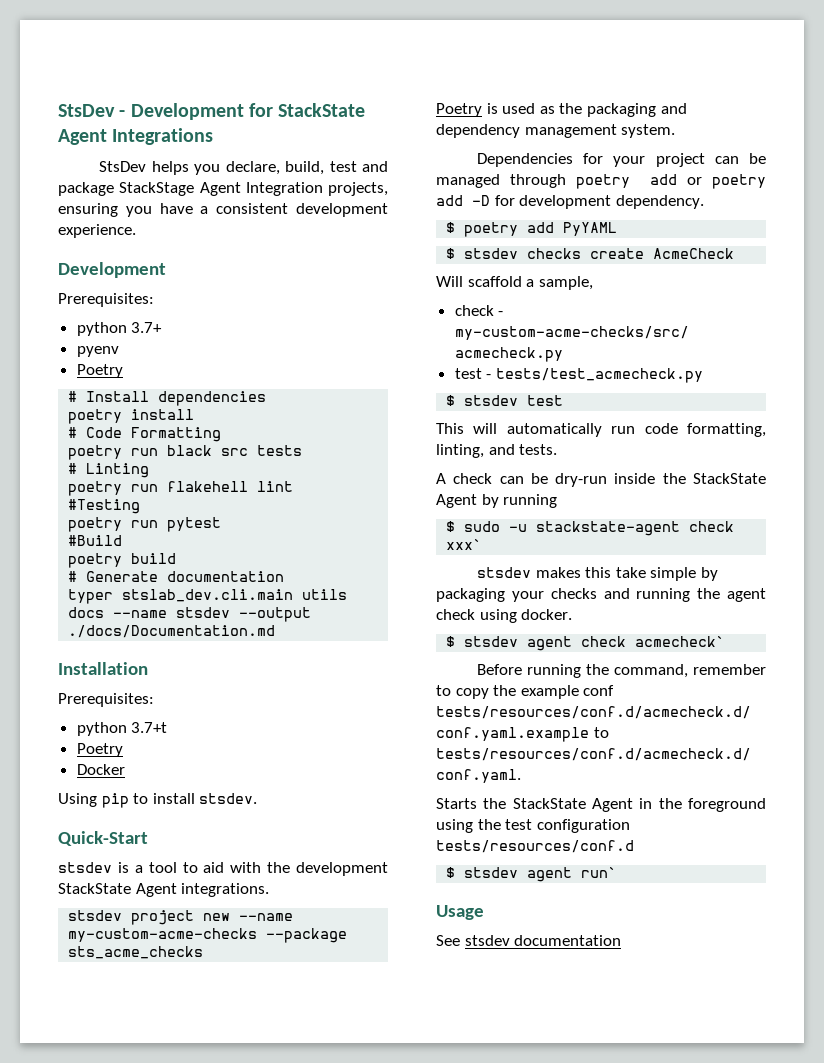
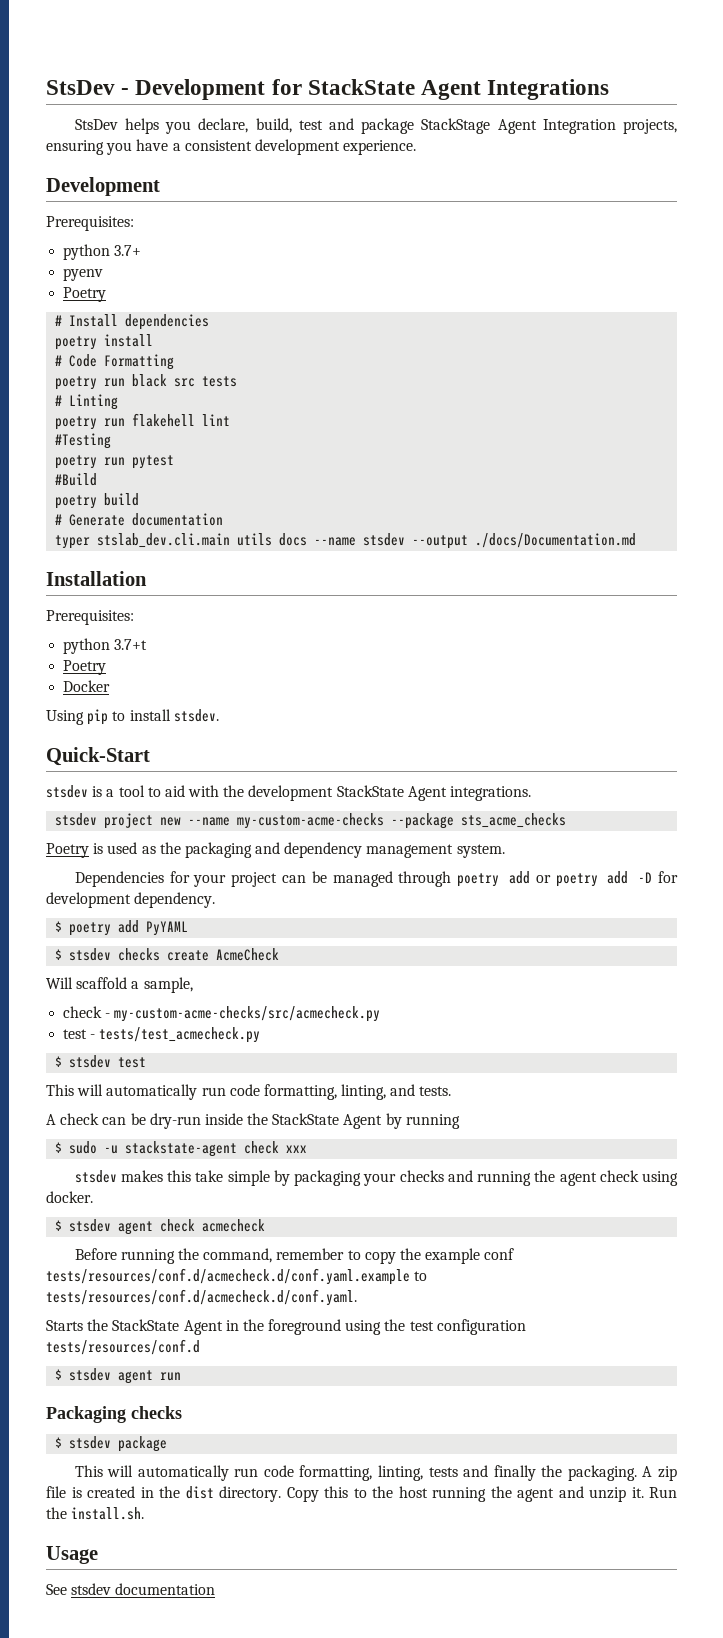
- $ sudo -u stackstate-agent check xxx`
+ $ sudo -u stackstate-agent check xxx
- $ stsdev agent check acmecheck`
+ $ stsdev agent check acmecheck
- $ stsdev agent run`
+ $ stsdev agent run
+ Packaging checks
+ $ stsdev package
+ This will automatically run code formatting, linting, tests and finally the packaging. A zip file is created in the dist directory. Copy this to the host running the agent and unzip it. Run the install.sh.

